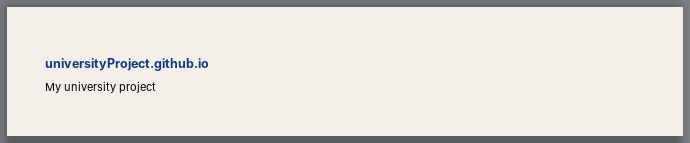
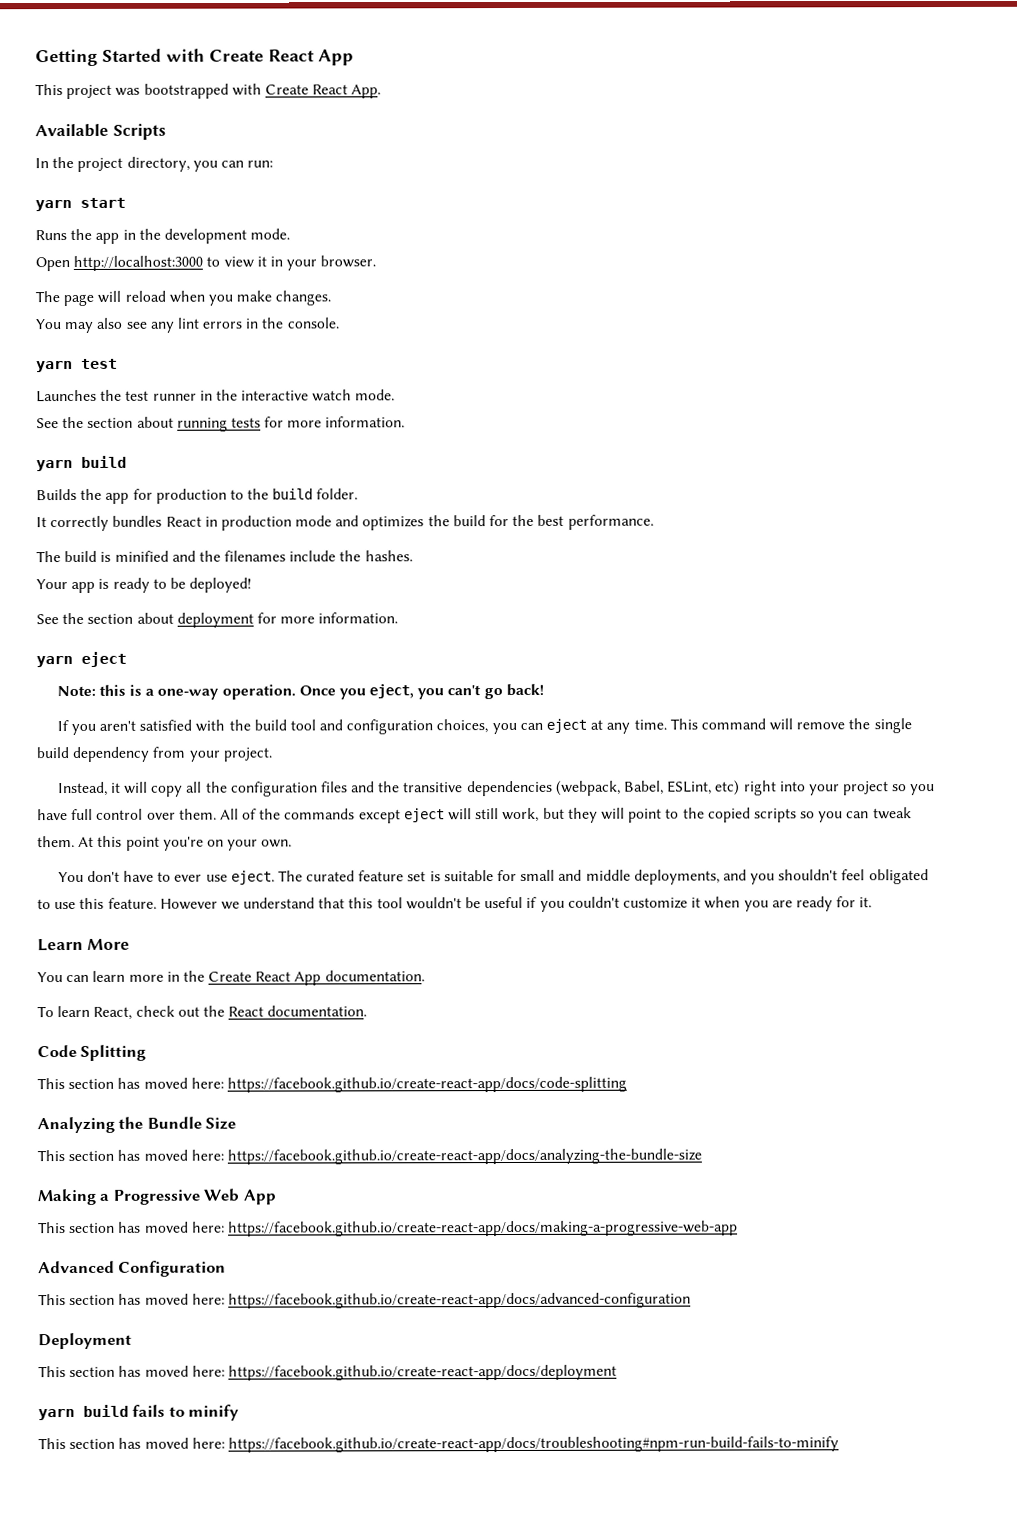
- universityProject.github.io
- My university project
+ Getting Started with Create React App
+ This project was bootstrapped with Create React App.
+ Available Scripts
+ In the project directory, you can run:
+ yarn start
+ Runs the app in the development mode.
+ Open http://localhost:3000 to view it in your browser.
+ The page will reload when you make changes.
+ You may also see any lint errors in the console.
+ yarn test
+ Launches the test runner in the interactive watch mode.
+ See the section about running tests for more information.
+ yarn build
+ Builds the app for production to the build folder.
+ It correctly bundles React in production mode and optimizes the build for the best performance.
+ The build is minified and the filenames include the hashes.
+ Your app is ready to be deployed!
+ See the section about deployment for more information.
+ yarn eject
+ Note: this is a one-way operation. Once you eject, you can't go back!
+ If you aren't satisfied with the build tool and configuration choices, you can eject at any time. This command will remove the single build dependency from your project.
+ Instead, it will copy all the configuration files and the transitive dependencies (webpack, Babel, ESLint, etc) right into your project so you have full control over them. All of the commands except eject will still work, but they will point to the copied scripts so you can tweak them. At this point you're on your own.
+ You don't have to ever use eject. The curated feature set is suitable for small and middle deployments, and you shouldn't feel obligated to use this feature. However we understand that this tool wouldn't be useful if you couldn't customize it when you are ready for it.
+ Learn More
+ You can learn more in the Create React App documentation.
+ To learn React, check out the React documentation.
+ Code Splitting
+ This section has moved here: https://facebook.github.io/create-react-app/docs/code-splitting
+ Analyzing the Bundle Size
+ This section has moved here: https://facebook.github.io/create-react-app/docs/analyzing-the-bundle-size
+ Making a Progressive Web App
+ This section has moved here: https://facebook.github.io/create-react-app/docs/making-a-progressive-web-app
+ Advanced Configuration
+ This section has moved here: https://facebook.github.io/create-react-app/docs/advanced-configuration
+ Deployment
+ This section has moved here: https://facebook.github.io/create-react-app/docs/deployment
+ yarn build fails to minify
+ This section has moved here: https://facebook.github.io/create-react-app/docs/troubleshooting#npm-run-build-fails-to-minify

